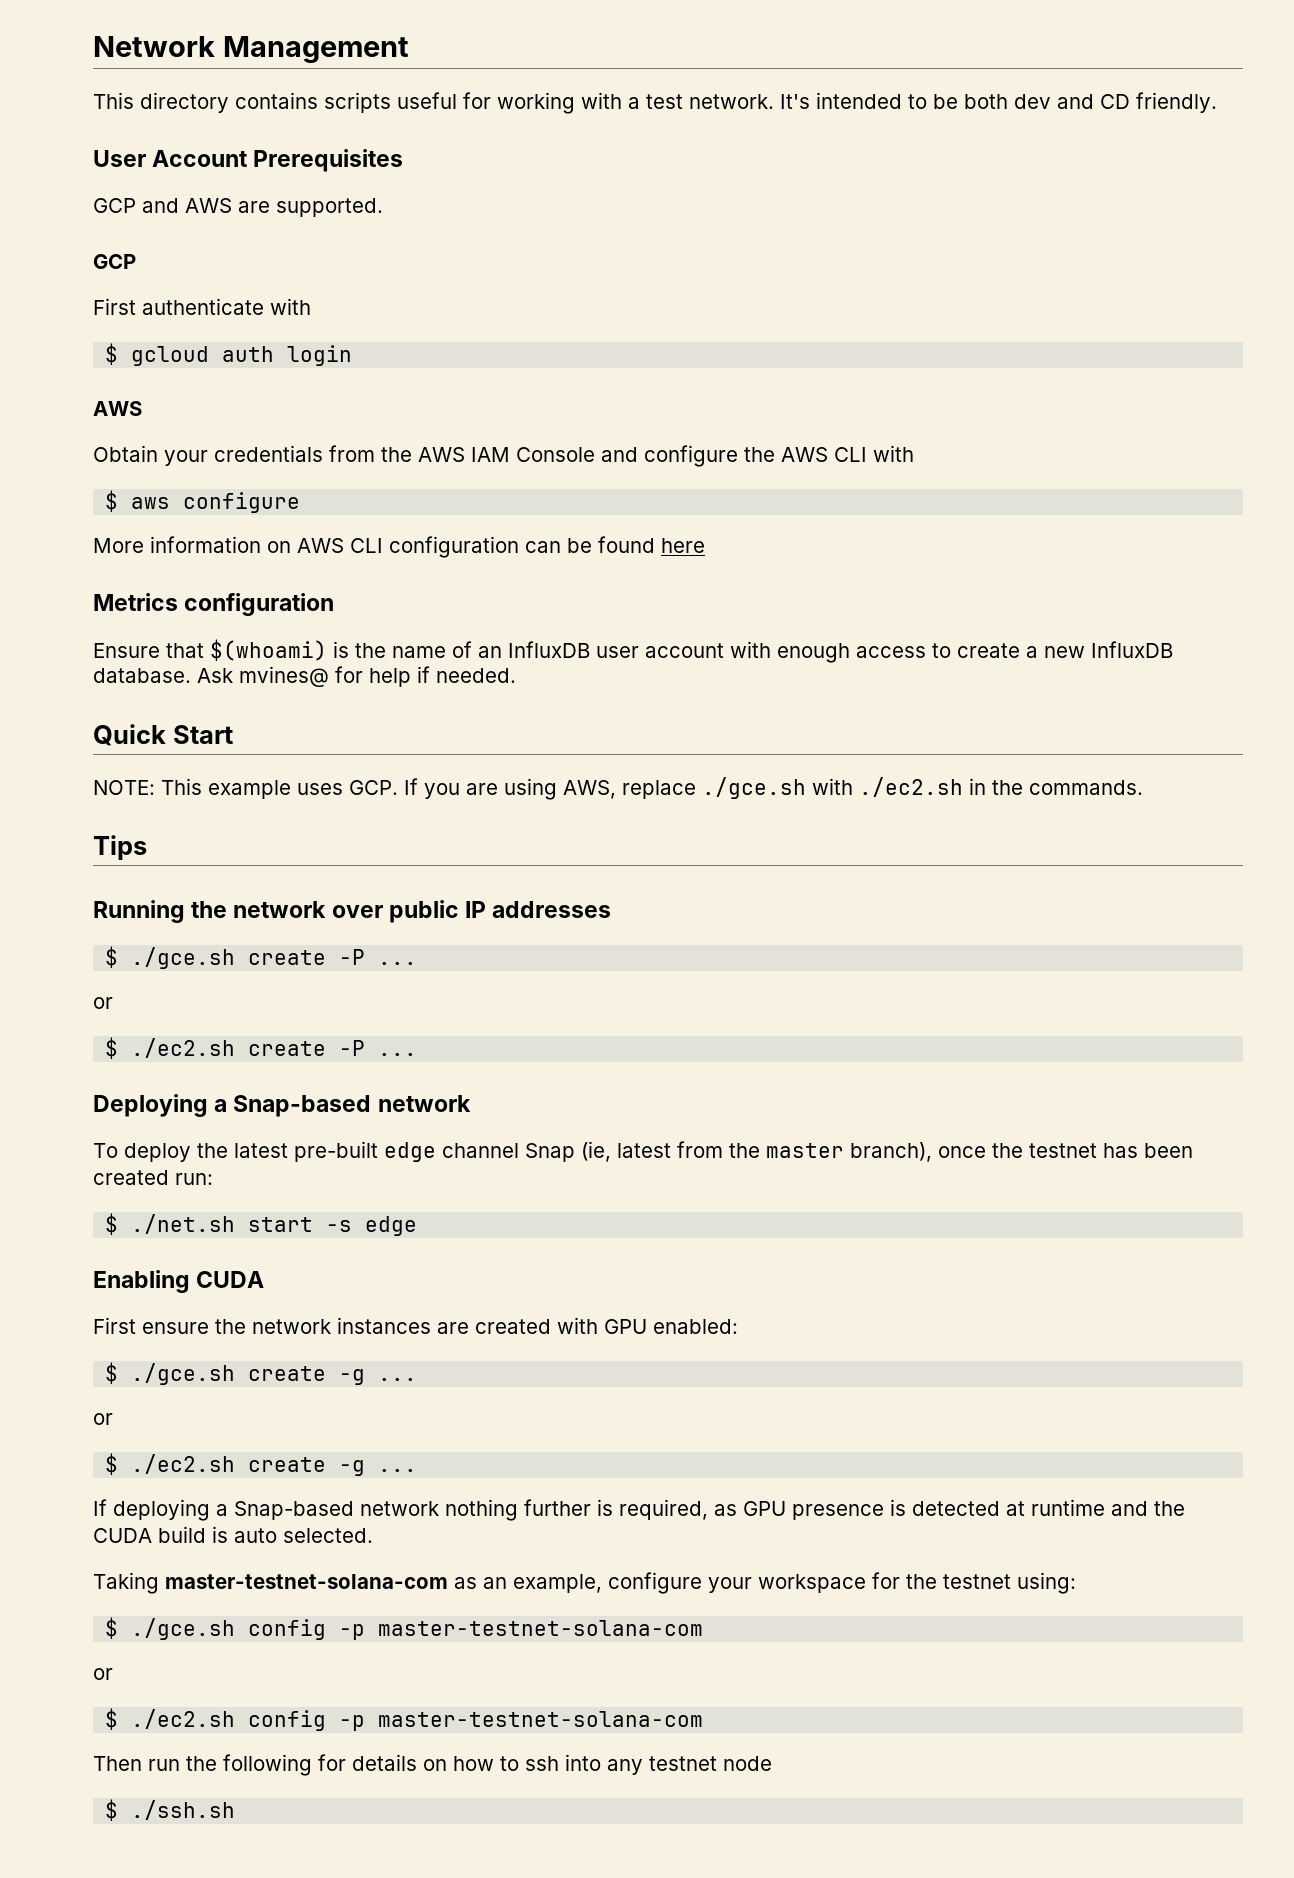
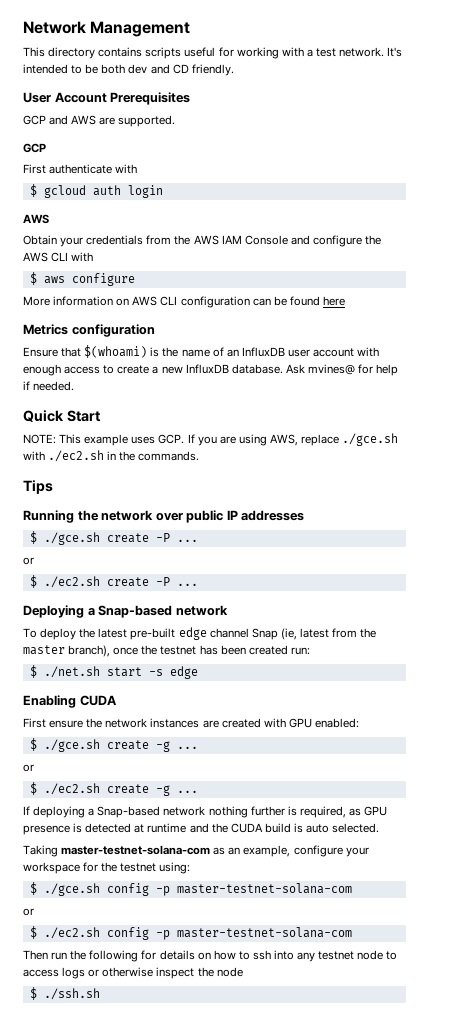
- Then run the following for details on how to ssh into any testnet node
+ Then run the following for details on how to ssh into any testnet node to access logs or otherwise inspect the node

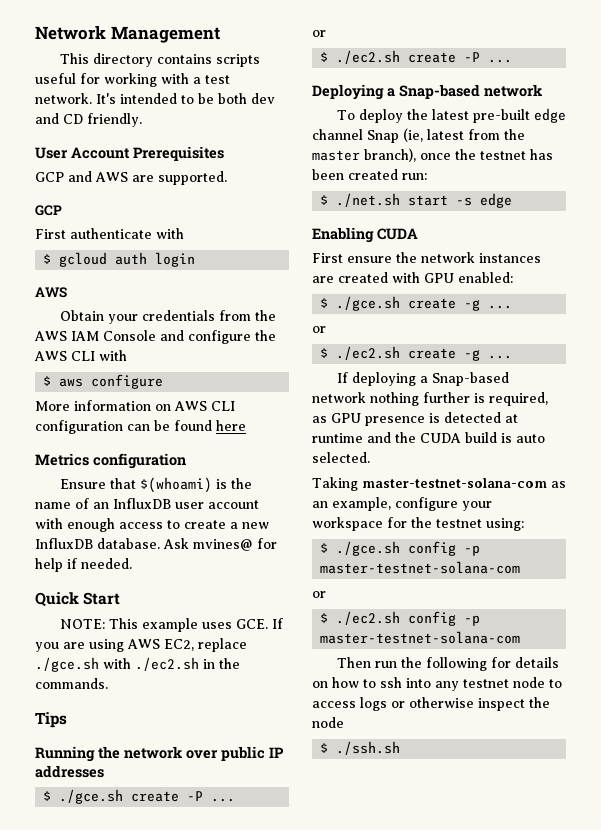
- NOTE: This example uses GCP. If you are using AWS, replace ./gce.sh with ./ec2.sh in the commands.
+ NOTE: This example uses GCE. If you are using AWS EC2, replace ./gce.sh with ./ec2.sh in the commands.

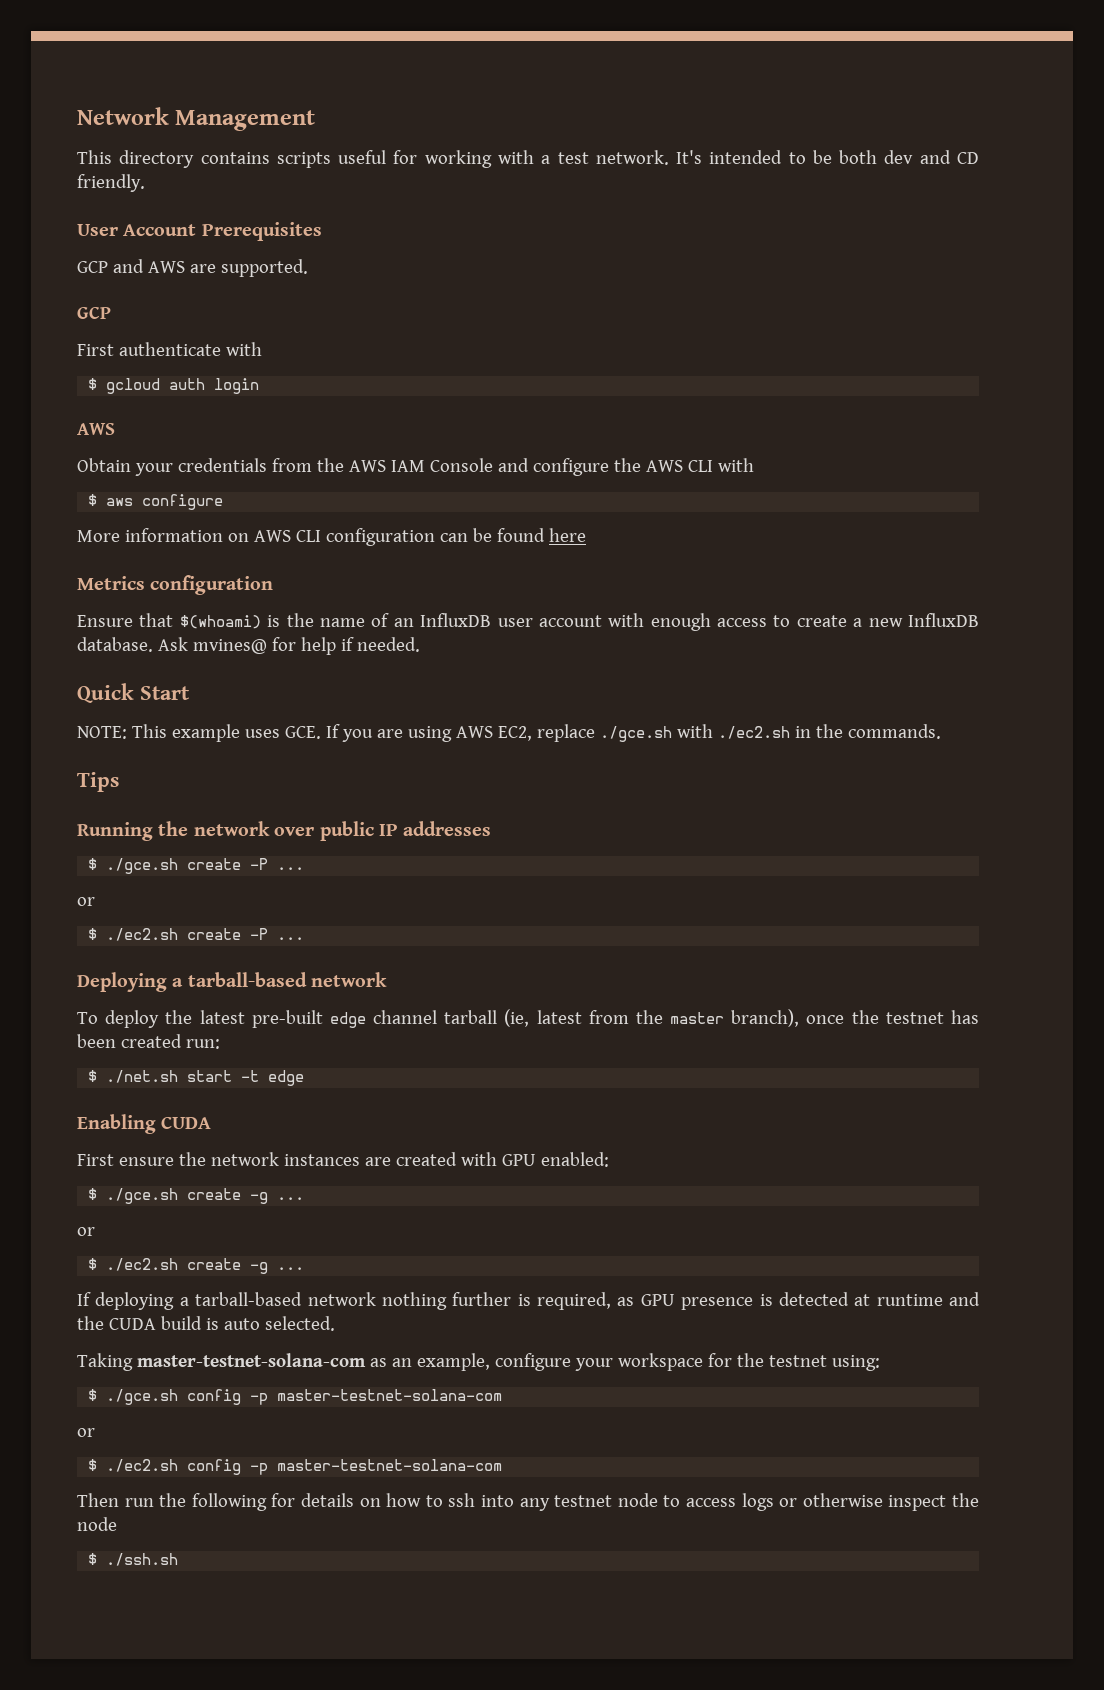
- Deploying a Snap-based network
+ Deploying a tarball-based network
- To deploy the latest pre-built edge channel Snap (ie, latest from the master branch), once the testnet has been created run:
+ To deploy the latest pre-built edge channel tarball (ie, latest from the master branch), once the testnet has been created run:
- $ ./net.sh start -s edge
+ $ ./net.sh start -t edge
- If deploying a Snap-based network nothing further is required, as GPU presence is detected at runtime and the CUDA build is auto selected.
+ If deploying a tarball-based network nothing further is required, as GPU presence is detected at runtime and the CUDA build is auto selected.

